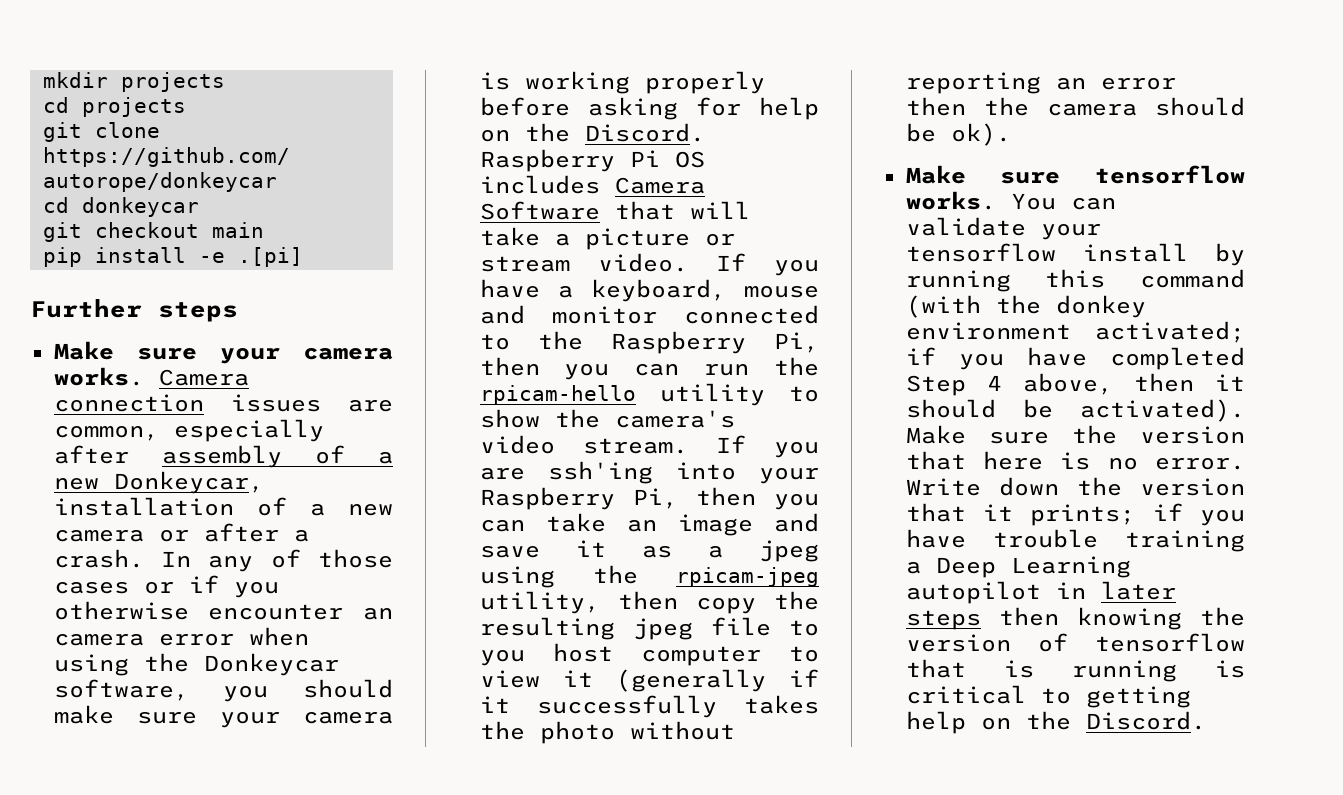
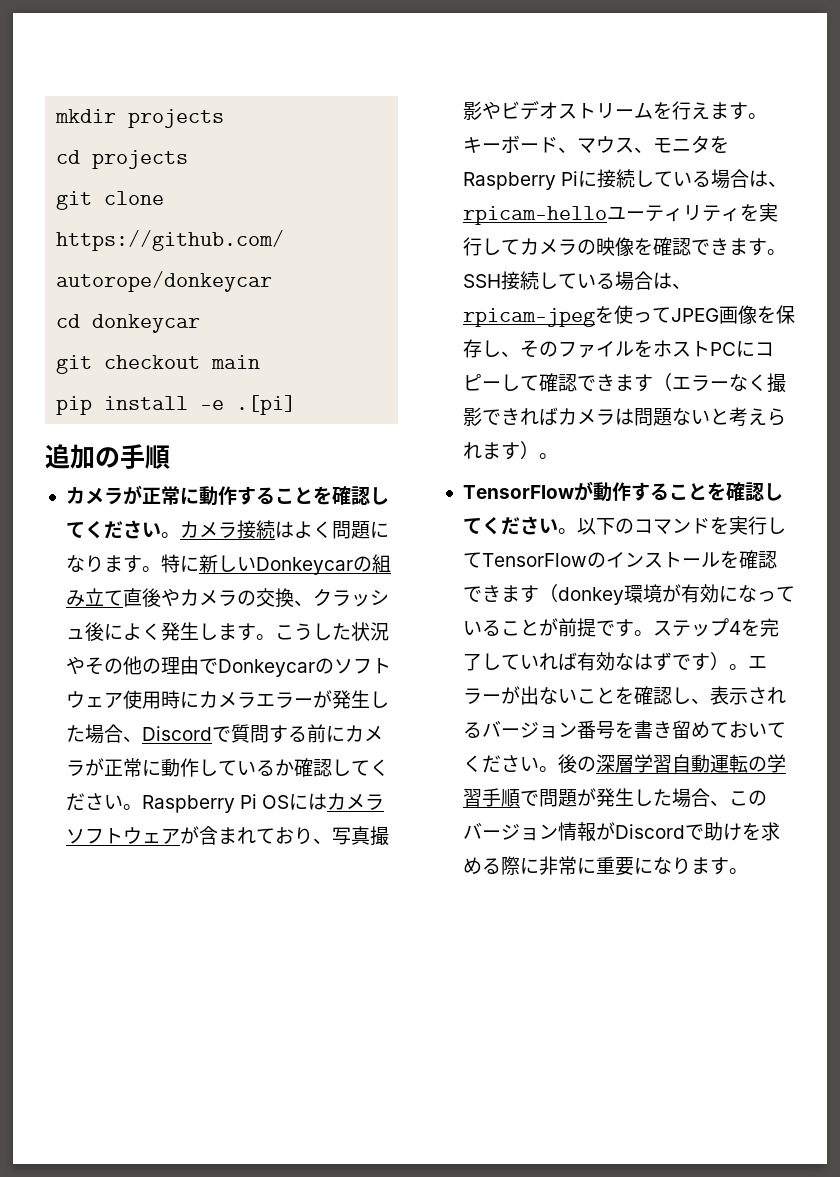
- Further steps
- Make sure your camera works. Camera connection issues are common, especially after assembly of a new Donkeycar, installation of a new camera or after a crash. In any of those cases or if you otherwise encounter an camera error when using the Donkeycar software, you should make sure your camera is working properly before asking for help on the Discord. Raspberry Pi OS includes Camera Software that will take a picture or stream video. If you have a keyboard, mouse and monitor connected to the Raspberry Pi, then you can run the rpicam-hello utility to show the camera's video stream. If you are ssh'ing into your Raspberry Pi, then you can take an image and save it as a jpeg using the rpicam-jpeg utility, then copy the resulting jpeg file to you host computer to view it (generally if it successfully takes the photo without reporting an error then the camera should be ok).
- Make sure tensorflow works. You can validate your tensorflow install by running this command (with the donkey environment activated; if you have completed Step 4 above, then it should be activated). Make sure the version that here is no error. Write down the version that it prints; if you have trouble training a Deep Learning autopilot in later steps then knowing the version of tensorflow that is running is critical to getting help on the Discord.
+ 追加の手順
+ カメラが正常に動作することを確認してください。カメラ接続はよく問題になります。特に新しいDonkeycarの組み立て直後やカメラの交換、クラッシュ後によく発生します。こうした状況やその他の理由でDonkeycarのソフトウェア使用時にカメラエラーが発生した場合、Discordで質問する前にカメラが正常に動作しているか確認してください。Raspberry Pi OSにはカメラソフトウェアが含まれており、写真撮影やビデオストリームを行えます。キーボード、マウス、モニタをRaspberry Piに接続している場合は、rpicam-helloユーティリティを実行してカメラの映像を確認できます。SSH接続している場合は、rpicam-jpegを使ってJPEG画像を保存し、そのファイルをホストPCにコピーして確認できます（エラーなく撮影できればカメラは問題ないと考えられます）。
+ TensorFlowが動作することを確認してください。以下のコマンドを実行してTensorFlowのインストールを確認できます（donkey環境が有効になっていることが前提です。ステップ4を完了していれば有効なはずです）。エラーが出ないことを確認し、表示されるバージョン番号を書き留めておいてください。後の深層学習自動運転の学習手順で問題が発生した場合、このバージョン情報がDiscordで助けを求める際に非常に重要になります。

